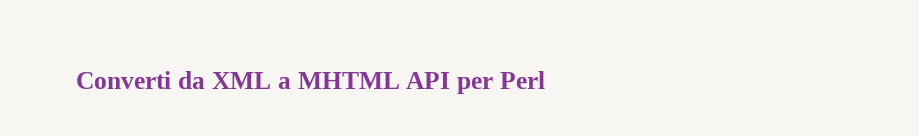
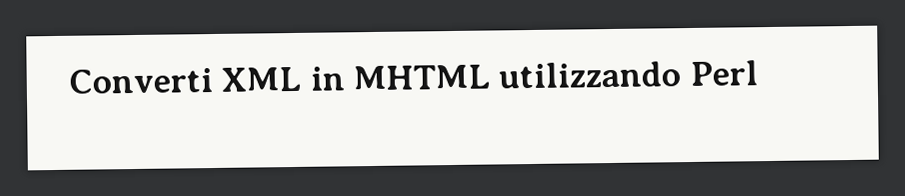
- Converti da XML a MHTML API per Perl
+ Converti XML in MHTML utilizzando Perl

